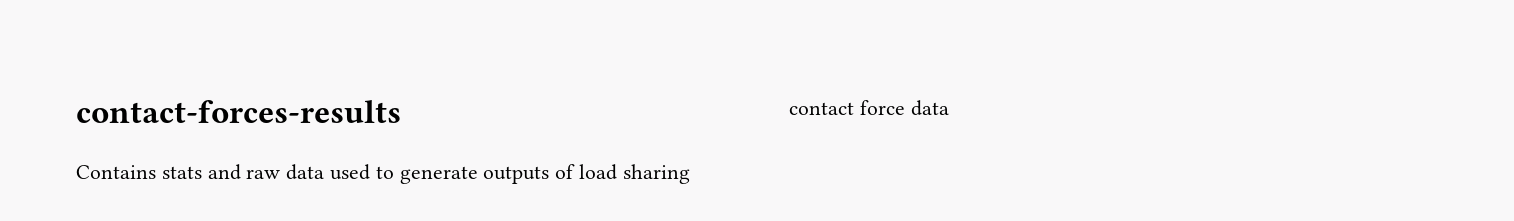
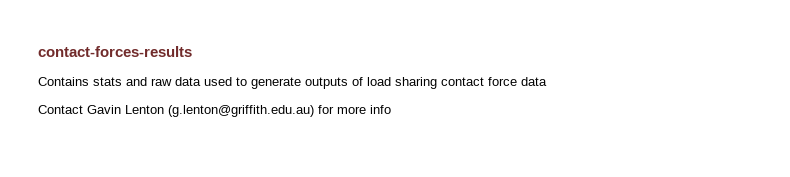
+ Contact Gavin Lenton (g.lenton@griffith.edu.au) for more info

